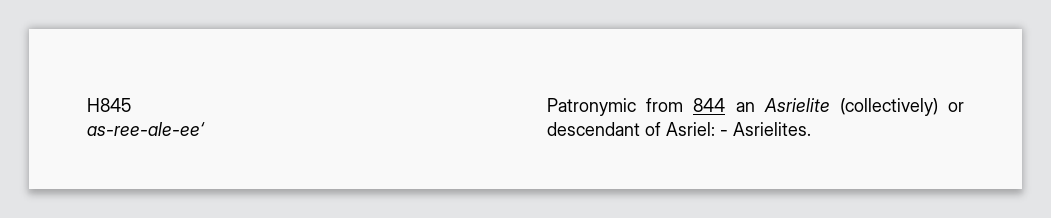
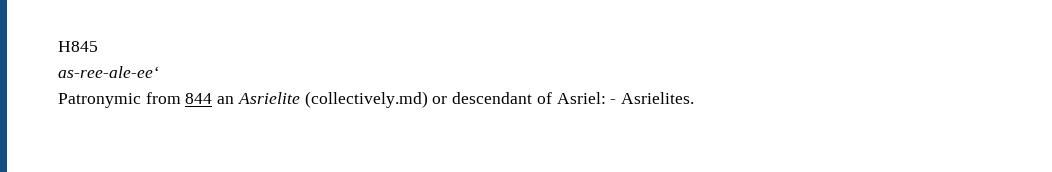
- Patronymic from 844 an Asrielite (collectively) or descendant of Asriel: - Asrielites.
+ Patronymic from 844 an Asrielite (collectively.md) or descendant of Asriel: - Asrielites.

